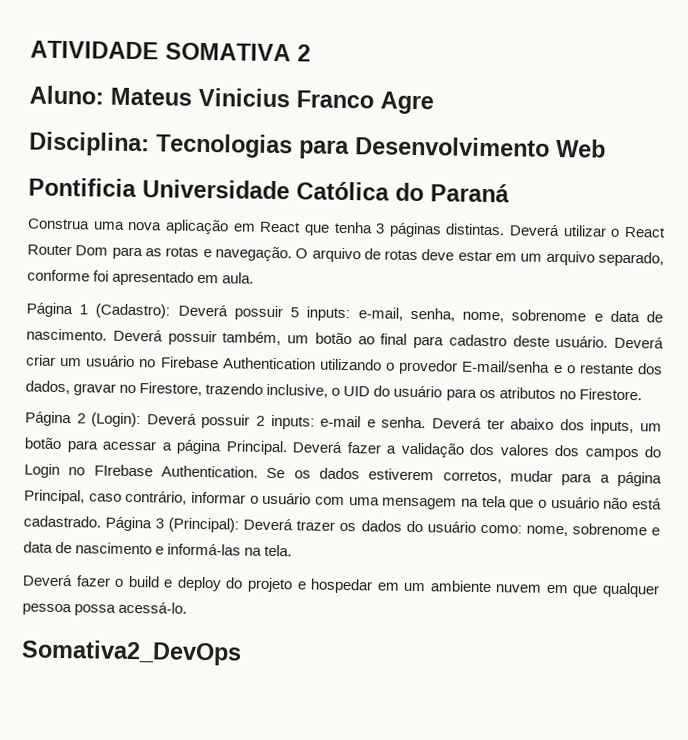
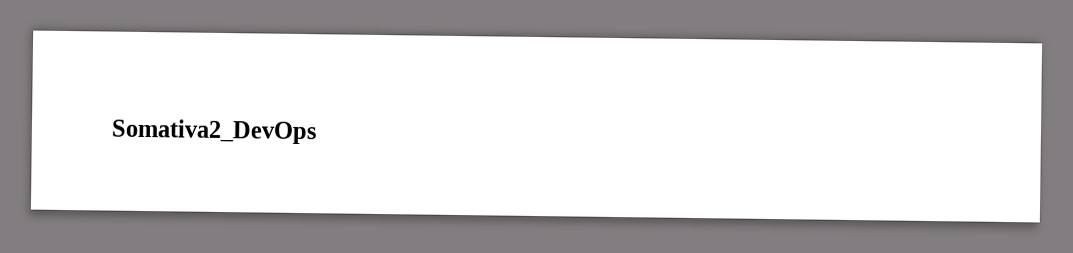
- ATIVIDADE SOMATIVA 2
- Aluno: Mateus Vinicius Franco Agre
- Disciplina: Tecnologias para Desenvolvimento Web
- Pontificia Universidade Católica do Paraná
- Construa uma nova aplicação em React que tenha 3 páginas distintas. Deverá utilizar o React Router Dom para as rotas e navegação. O arquivo de rotas deve estar em um arquivo separado, conforme foi apresentado em aula.
- Página 1 (Cadastro): Deverá possuir 5 inputs: e-mail, senha, nome, sobrenome e data de nascimento. Deverá possuir também, um botão ao final para cadastro deste usuário. Deverá criar um usuário no Firebase Authentication utilizando o provedor E-mail/senha e o restante dos dados, gravar no Firestore, trazendo inclusive, o UID do usuário para os atributos no Firestore.
- Página 2 (Login): Deverá possuir 2 inputs: e-mail e senha. Deverá ter abaixo dos inputs, um botão para acessar a página Principal. Deverá fazer a validação dos valores dos campos do Login no FIrebase Authentication. Se os dados estiverem corretos, mudar para a página Principal, caso contrário, informar o usuário com uma mensagem na tela que o usuário não está cadastrado. Página 3 (Principal): Deverá trazer os dados do usuário como: nome, sobrenome e data de nascimento e informá-las na tela.
- Deverá fazer o build e deploy do projeto e hospedar em um ambiente nuvem em que qualquer pessoa possa acessá-lo.

